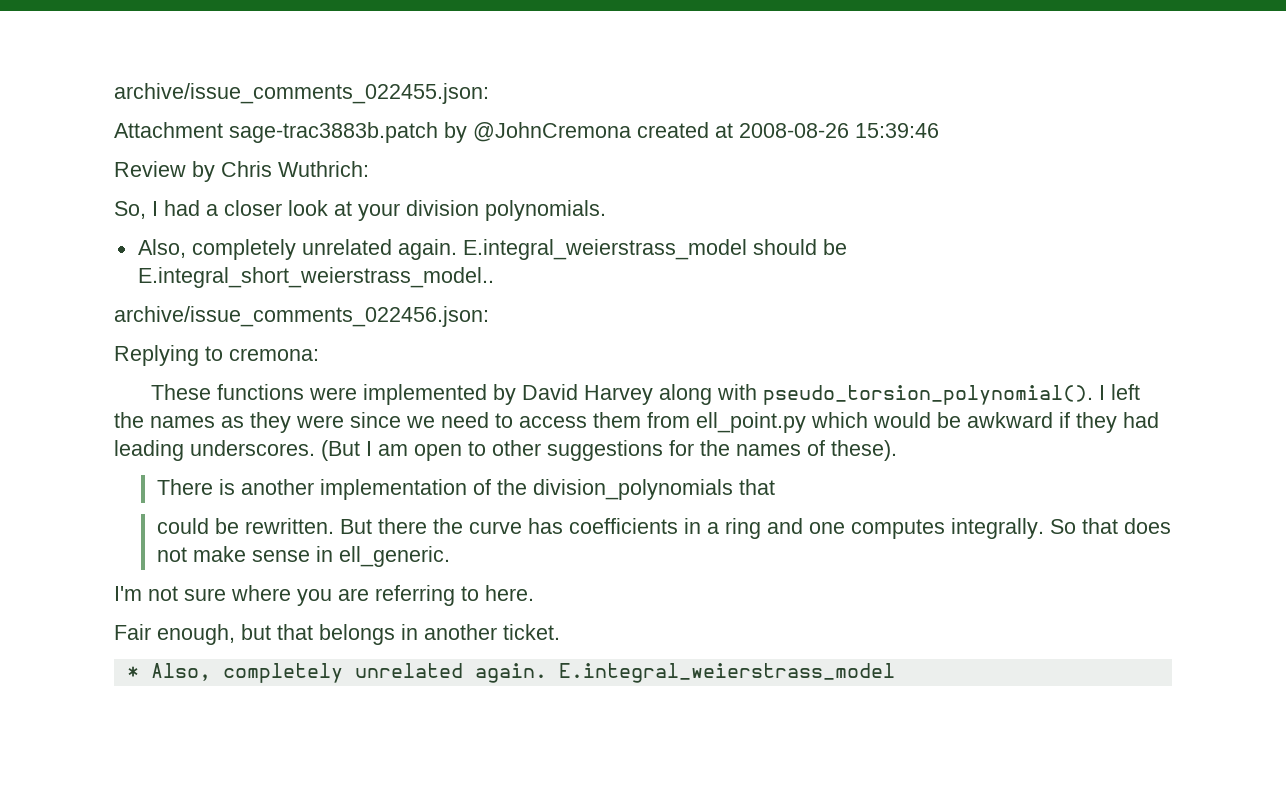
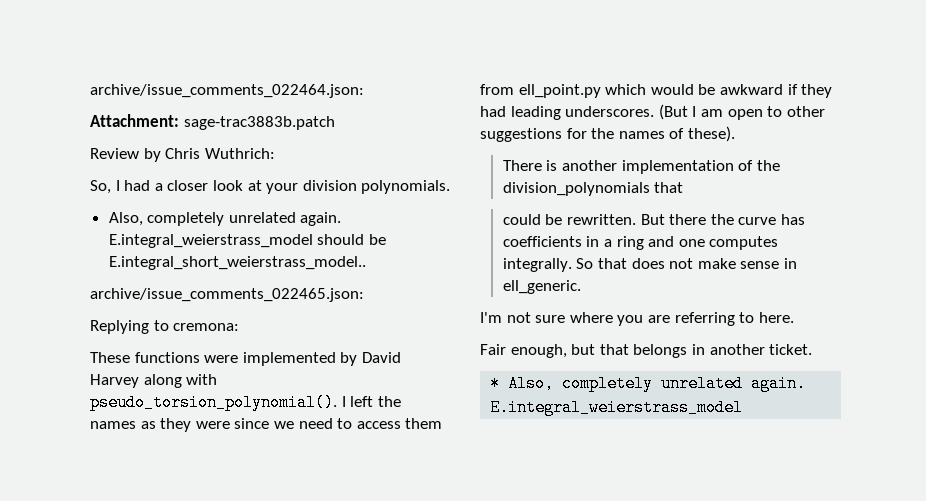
- archive/issue_comments_022455.json:
- Attachment sage-trac3883b.patch by @JohnCremona created at 2008-08-26 15:39:46
+ archive/issue_comments_022464.json:
+ Attachment: sage-trac3883b.patch
- archive/issue_comments_022456.json:
+ archive/issue_comments_022465.json:

